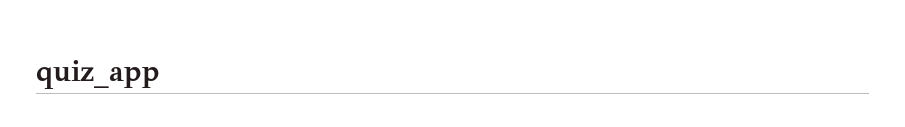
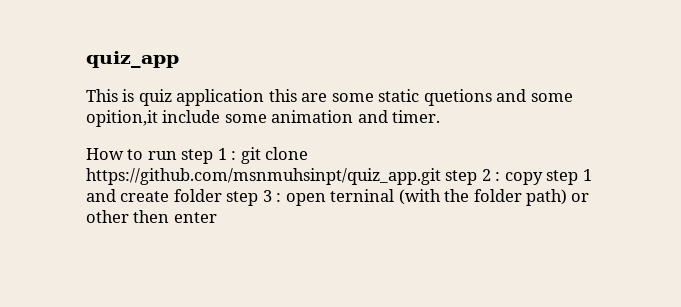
+ This is quiz application this are some static quetions and some opition,it include some animation and timer.
+ How to run step 1 : git clone https://github.com/msnmuhsinpt/quiz_app.git step 2 : copy step 1 and create folder step 3 : open terninal (with the folder path) or other then enter

